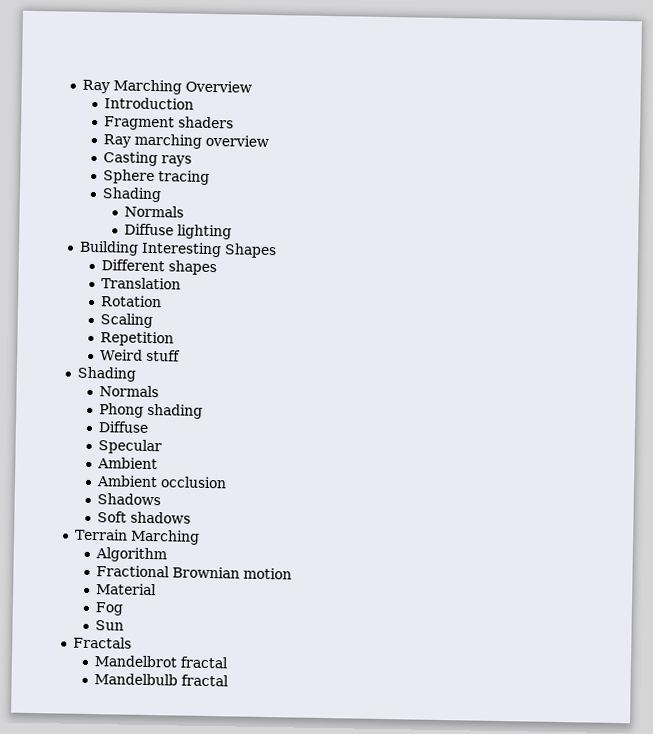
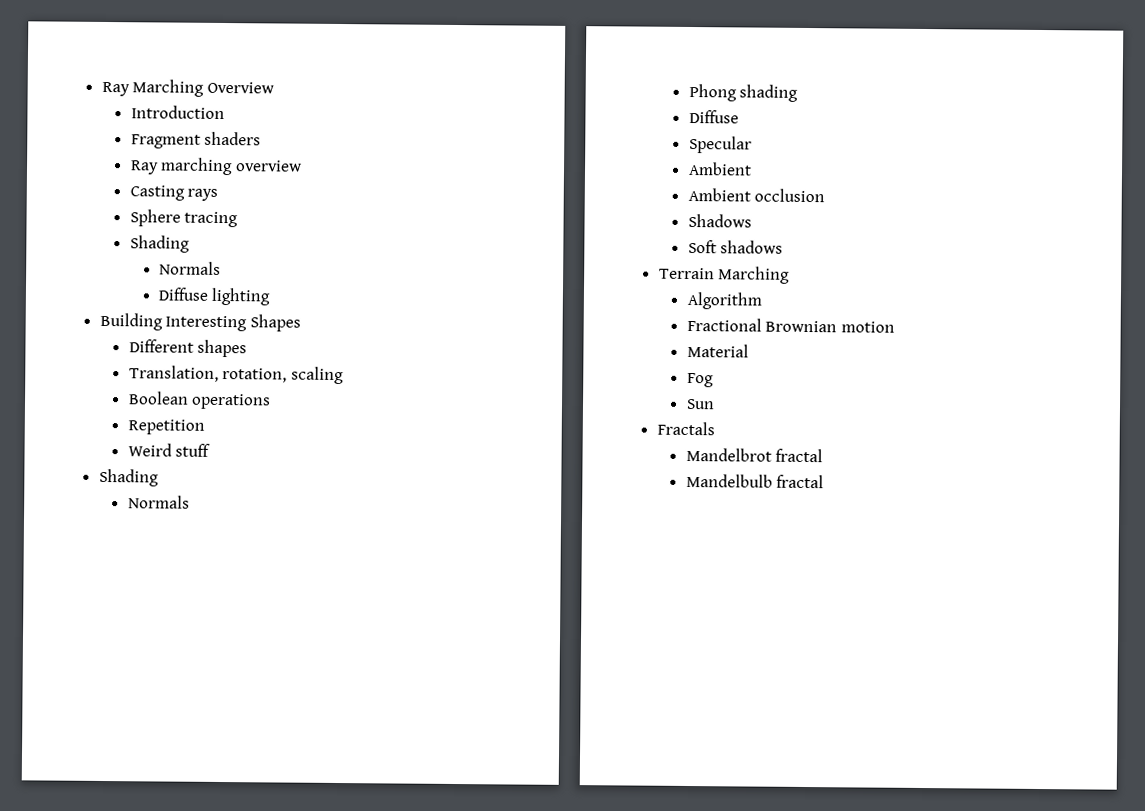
- Translation
- Rotation
- Scaling
+ Translation, rotation, scaling
+ Boolean operations

